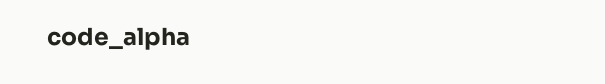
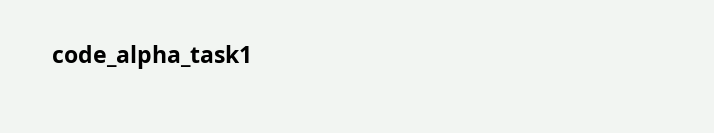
- code_alpha
+ code_alpha_task1

